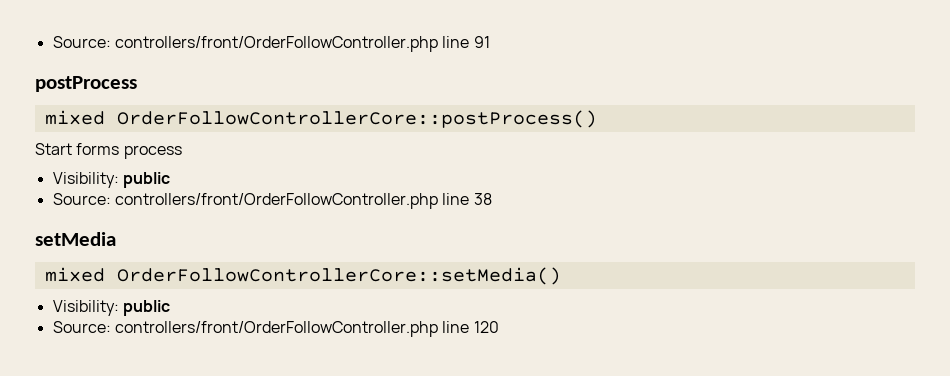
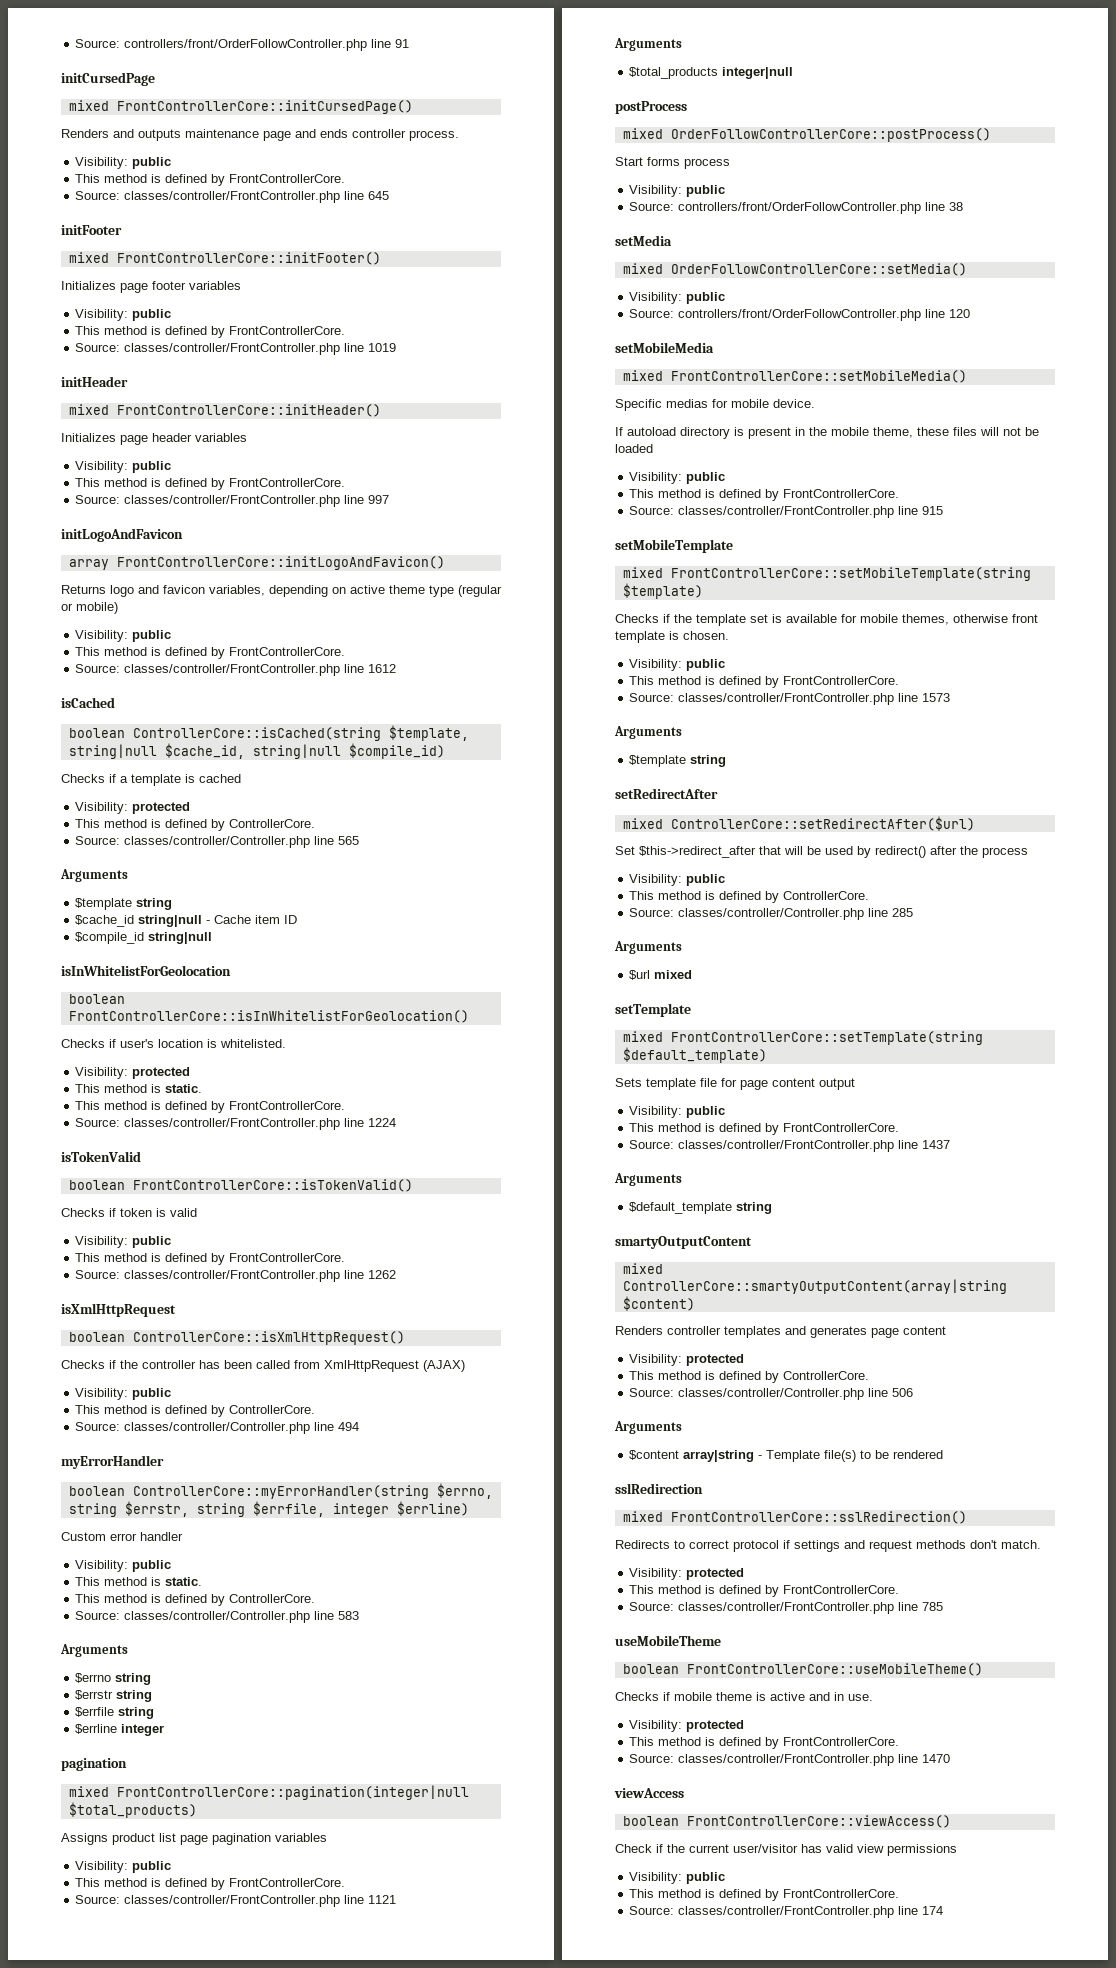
+ initCursedPage
+ mixed FrontControllerCore::initCursedPage()
+ Renders and outputs maintenance page and ends controller process.
+ Visibility: public
+ This method is defined by FrontControllerCore.
+ Source: classes/controller/FrontController.php line 645
+ initFooter
+ mixed FrontControllerCore::initFooter()
+ Initializes page footer variables
+ Visibility: public
+ This method is defined by FrontControllerCore.
+ Source: classes/controller/FrontController.php line 1019
+ initHeader
+ mixed FrontControllerCore::initHeader()
+ Initializes page header variables
+ Visibility: public
+ This method is defined by FrontControllerCore.
+ Source: classes/controller/FrontController.php line 997
+ initLogoAndFavicon
+ array FrontControllerCore::initLogoAndFavicon()
+ Returns logo and favicon variables, depending on active theme type (regular or mobile)
+ Visibility: public
+ This method is defined by FrontControllerCore.
+ Source: classes/controller/FrontController.php line 1612
+ isCached
+ boolean ControllerCore::isCached(string $template, string|null $cache_id, string|null $compile_id)
+ Checks if a template is cached
+ Visibility: protected
+ This method is defined by ControllerCore.
+ Source: classes/controller/Controller.php line 565
+ Arguments
+ $template string
+ $cache_id string|null - Cache item ID
+ $compile_id string|null
+ isInWhitelistForGeolocation
+ boolean FrontControllerCore::isInWhitelistForGeolocation()
+ Checks if user's location is whitelisted.
+ Visibility: protected
+ This method is static.
+ This method is defined by FrontControllerCore.
+ Source: classes/controller/FrontController.php line 1224
+ isTokenValid
+ boolean FrontControllerCore::isTokenValid()
+ Checks if token is valid
+ Visibility: public
+ This method is defined by FrontControllerCore.
+ Source: classes/controller/FrontController.php line 1262
+ isXmlHttpRequest
+ boolean ControllerCore::isXmlHttpRequest()
+ Checks if the controller has been called from XmlHttpRequest (AJAX)
+ Visibility: public
+ This method is defined by ControllerCore.
+ Source: classes/controller/Controller.php line 494
+ myErrorHandler
+ boolean ControllerCore::myErrorHandler(string $errno, string $errstr, string $errfile, integer $errline)
+ Custom error handler
+ Visibility: public
+ This method is static.
+ This method is defined by ControllerCore.
+ Source: classes/controller/Controller.php line 583
+ Arguments
+ $errno string
+ $errstr string
+ $errfile string
+ $errline integer
+ pagination
+ mixed FrontControllerCore::pagination(integer|null $total_products)
+ Assigns product list page pagination variables
+ Visibility: public
+ This method is defined by FrontControllerCore.
+ Source: classes/controller/FrontController.php line 1121
+ Arguments
+ $total_products integer|null
+ setMobileMedia
+ mixed FrontControllerCore::setMobileMedia()
+ Specific medias for mobile device.
+ If autoload directory is present in the mobile theme, these files will not be loaded
+ Visibility: public
+ This method is defined by FrontControllerCore.
+ Source: classes/controller/FrontController.php line 915
+ setMobileTemplate
+ mixed FrontControllerCore::setMobileTemplate(string $template)
+ Checks if the template set is available for mobile themes, otherwise front template is chosen.
+ Visibility: public
+ This method is defined by FrontControllerCore.
+ Source: classes/controller/FrontController.php line 1573
+ Arguments
+ $template string
+ setRedirectAfter
+ mixed ControllerCore::setRedirectAfter($url)
+ Set $this->redirect_after that will be used by redirect() after the process
+ Visibility: public
+ This method is defined by ControllerCore.
+ Source: classes/controller/Controller.php line 285
+ Arguments
+ $url mixed
+ setTemplate
+ mixed FrontControllerCore::setTemplate(string $default_template)
+ Sets template file for page content output
+ Visibility: public
+ This method is defined by FrontControllerCore.
+ Source: classes/controller/FrontController.php line 1437
+ Arguments
+ $default_template string
+ smartyOutputContent
+ mixed ControllerCore::smartyOutputContent(array|string $content)
+ Renders controller templates and generates page content
+ Visibility: protected
+ This method is defined by ControllerCore.
+ Source: classes/controller/Controller.php line 506
+ Arguments
+ $content array|string - Template file(s) to be rendered
+ sslRedirection
+ mixed FrontControllerCore::sslRedirection()
+ Redirects to correct protocol if settings and request methods don't match.
+ Visibility: protected
+ This method is defined by FrontControllerCore.
+ Source: classes/controller/FrontController.php line 785
+ useMobileTheme
+ boolean FrontControllerCore::useMobileTheme()
+ Checks if mobile theme is active and in use.
+ Visibility: protected
+ This method is defined by FrontControllerCore.
+ Source: classes/controller/FrontController.php line 1470
+ viewAccess
+ boolean FrontControllerCore::viewAccess()
+ Check if the current user/visitor has valid view permissions
+ Visibility: public
+ This method is defined by FrontControllerCore.
+ Source: classes/controller/FrontController.php line 174

